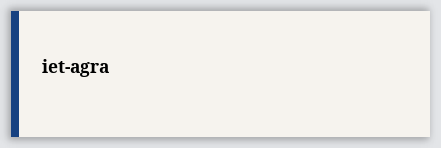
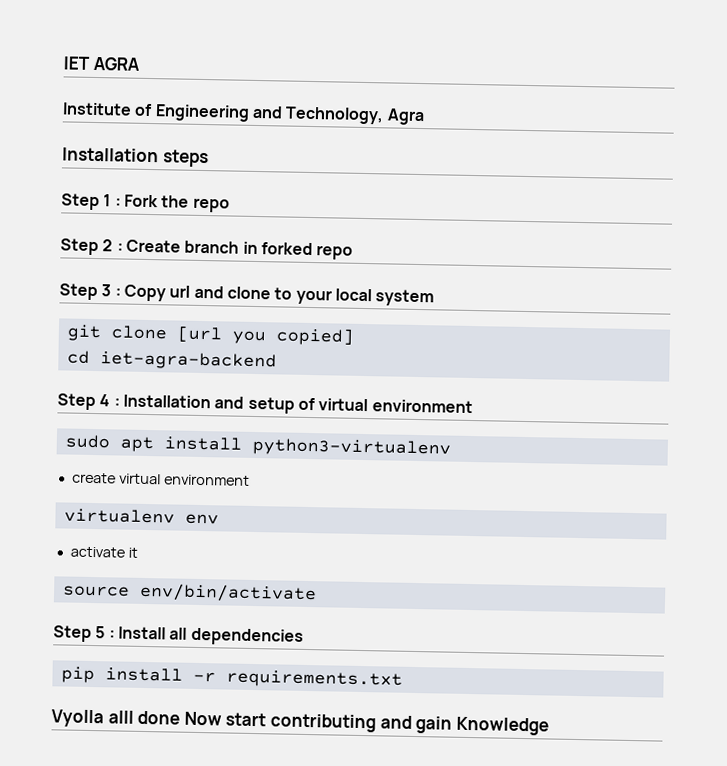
- iet-agra
+ IET AGRA
+ Institute of Engineering and Technology, Agra
+ Installation steps
+ Step 1 : Fork the repo
+ Step 2 : Create branch in forked repo
+ Step 3 : Copy url and clone to your local system
+ git clone [url you copied]
+ cd iet-agra-backend
+ Step 4 : Installation and setup of virtual environment
+ sudo apt install python3-virtualenv
+ create virtual environment
+ virtualenv env
+ activate it
+ source env/bin/activate
+ Step 5 : Install all dependencies
+ pip install -r requirements.txt
+ Vyolla alll done Now start contributing and gain Knowledge

